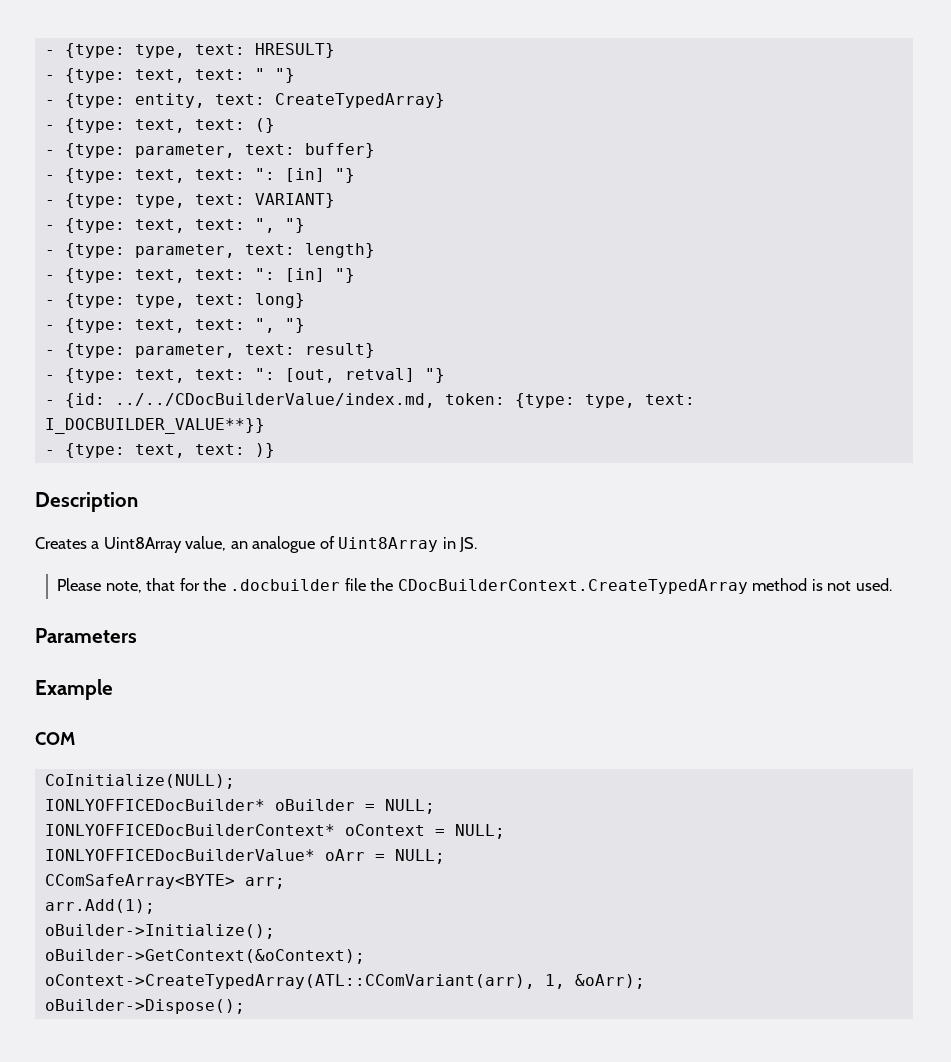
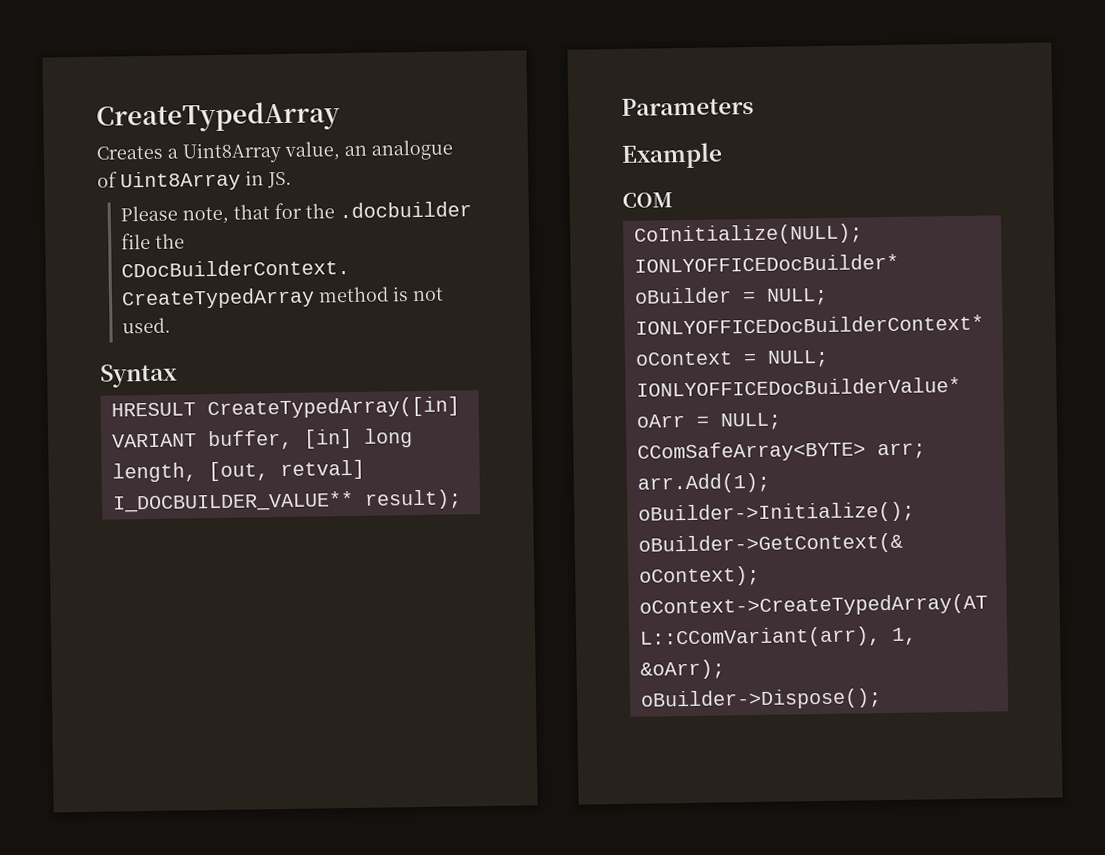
- - {type: type, text: HRESULT}
- - {type: text, text: " "}
- - {type: entity, text: CreateTypedArray}
- - {type: text, text: (}
- - {type: parameter, text: buffer}
- - {type: text, text: ": [in] "}
- - {type: type, text: VARIANT}
- - {type: text, text: ", "}
- - {type: parameter, text: length}
- - {type: text, text: ": [in] "}
- - {type: type, text: long}
- - {type: text, text: ", "}
- - {type: parameter, text: result}
- - {type: text, text: ": [out, retval] "}
- - {id: ../../CDocBuilderValue/index.md, token: {type: type, text: I_DOCBUILDER_VALUE**}}
- - {type: text, text: )}
- Description
+ CreateTypedArray
+ Syntax
+ HRESULT CreateTypedArray([in] VARIANT buffer, [in] long length, [out, retval] I_DOCBUILDER_VALUE** result);

